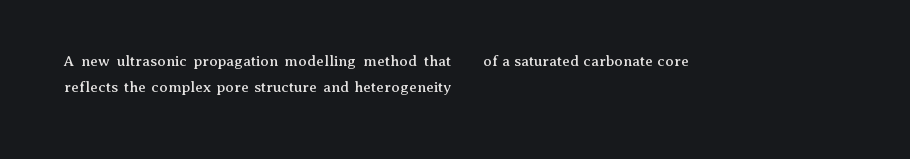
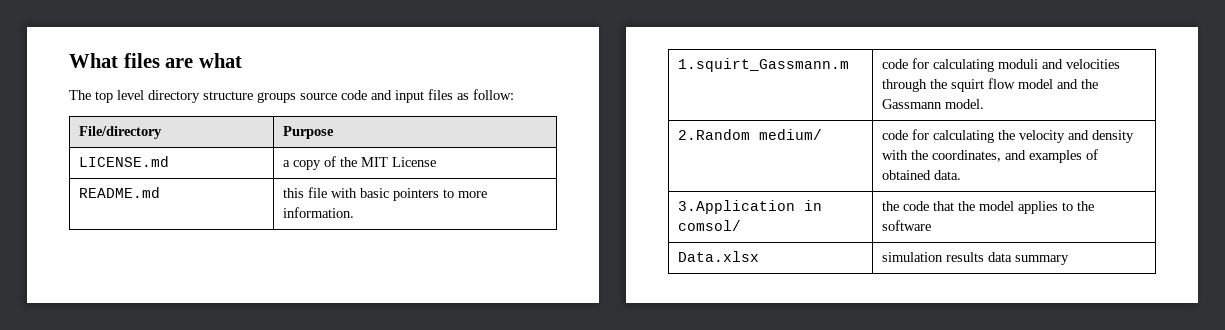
- A new ultrasonic propagation modelling method that reflects the complex pore structure and heterogeneity of a saturated carbonate core
+ What files are what
+ The top level directory structure groups source code and input files as follow:
+ File/directory | Purpose
+ LICENSE.md | a copy of the MIT License
+ README.md | this file with basic pointers to more information.
+ 1.squirt_Gassmann.m | code for calculating moduli and velocities through the squirt flow model and the Gassmann model.
+ 2.Random medium/ | code for calculating the velocity and density with the coordinates, and examples of obtained data.
+ 3.Application in comsol/ | the code that the model applies to the software
+ Data.xlsx | simulation results data summary

